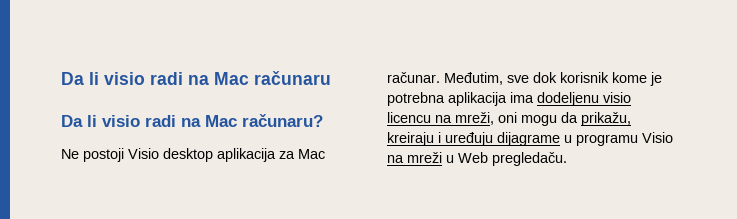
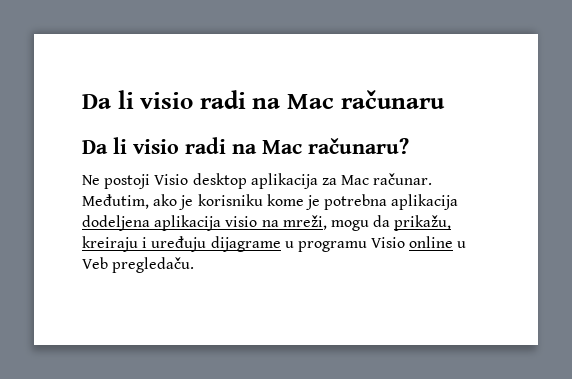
- Međutim, sve dok korisnik kome je potrebna aplikacija ima dodeljenu visio licencu na mreži, oni mogu da prikažu, kreiraju i uređuju dijagrame u programu Visio na mreži u Web pregledaču.
+ Međutim, ako je korisniku kome je potrebna aplikacija dodeljena aplikacija visio na mreži, mogu da prikažu, kreiraju i uređuju dijagrame u programu Visio online u Veb pregledaču.

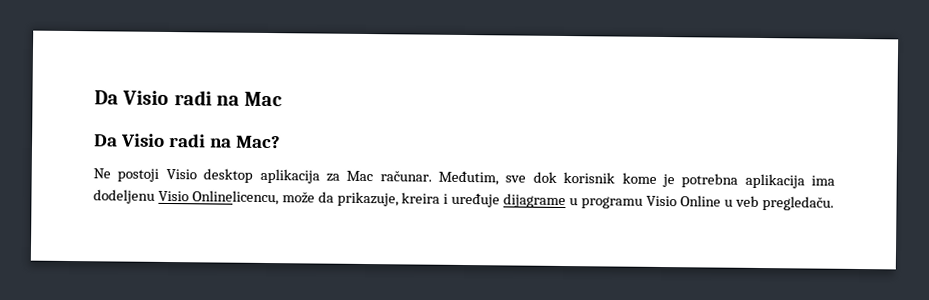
- Da li visio radi na Mac računaru
- Da li visio radi na Mac računaru?
+ Da Visio radi na Mac
+ Da Visio radi na Mac?
- Međutim, ako je korisniku kome je potrebna aplikacija dodeljena aplikacija visio na mreži, mogu da prikažu, kreiraju i uređuju dijagrame u programu Visio online u Veb pregledaču.
+ Međutim, sve dok korisnik kome je potrebna aplikacija ima dodeljenu Visio Onlinelicencu, može da prikazuje, kreira i uređuje dijagrame u programu Visio Online u veb pregledaču.

